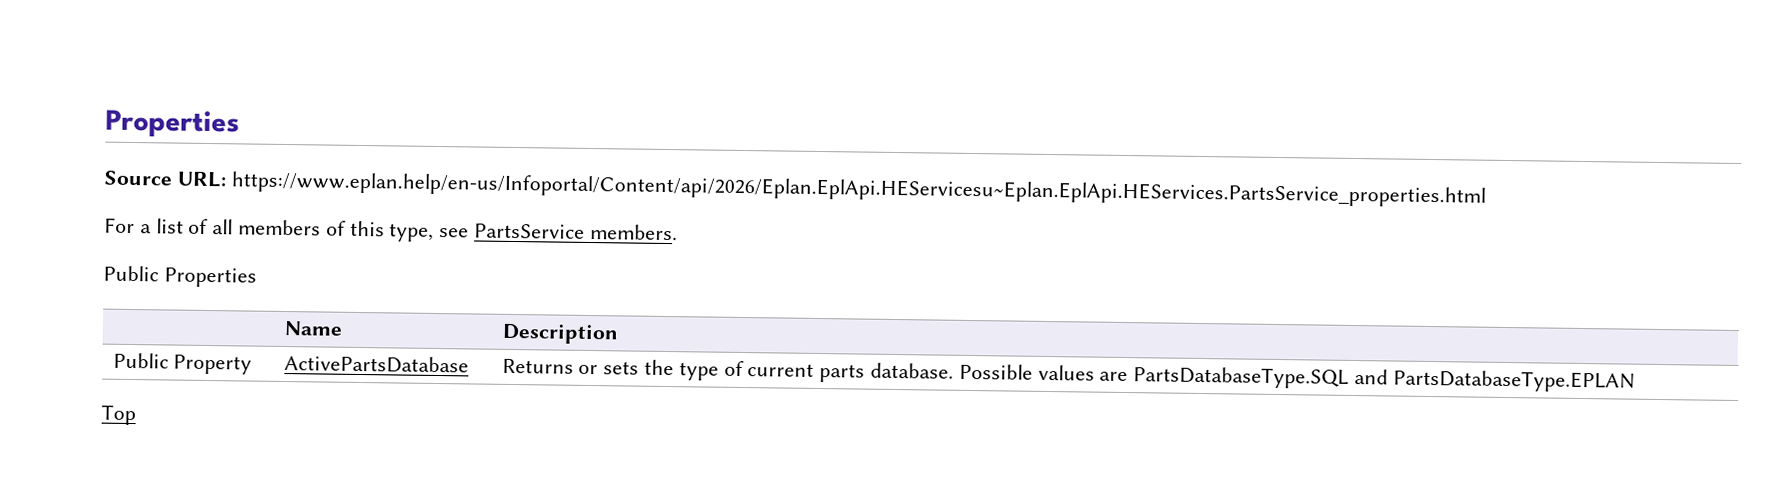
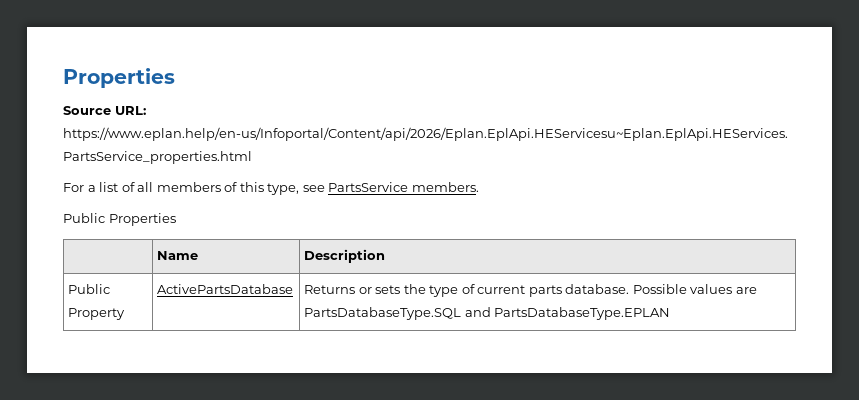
- Top

